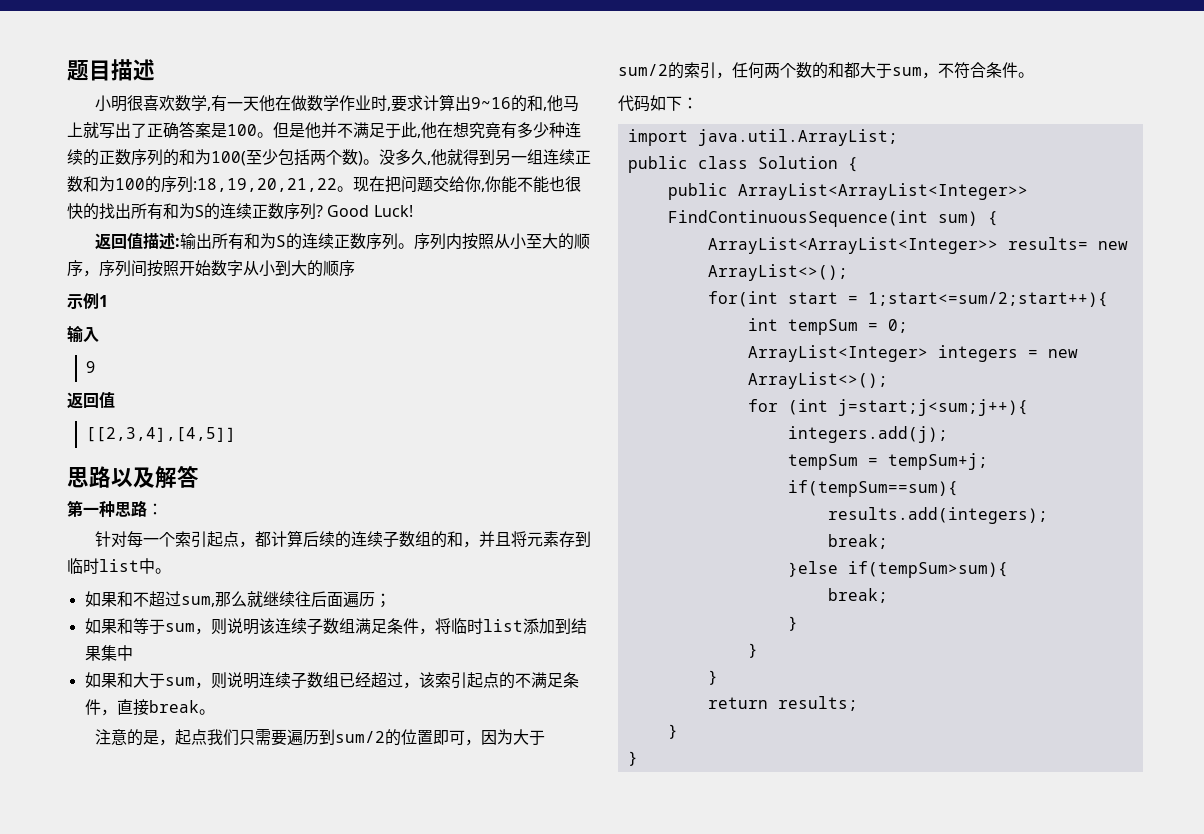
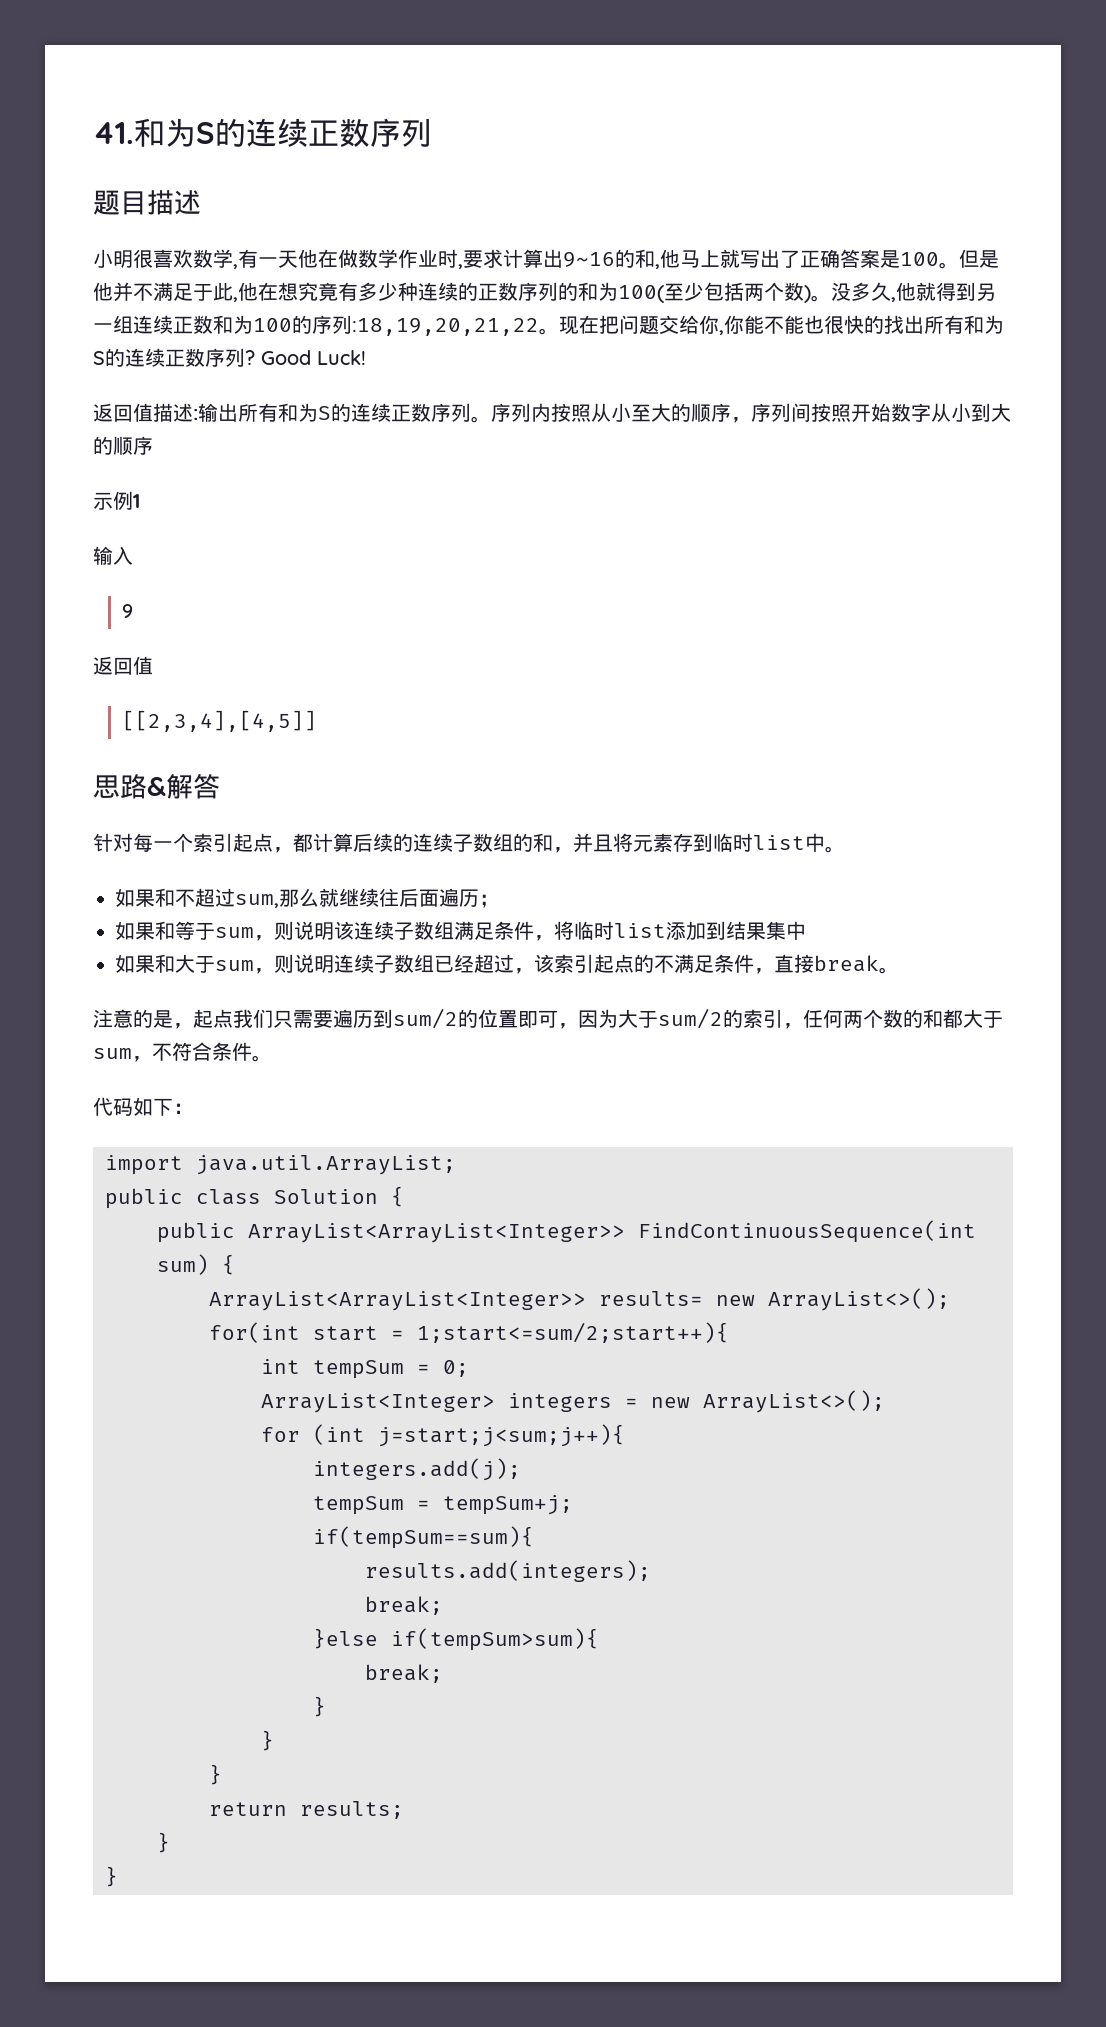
+ 41.和为S的连续正数序列
- 思路以及解答
+ 思路&解答
- 第一种思路：

